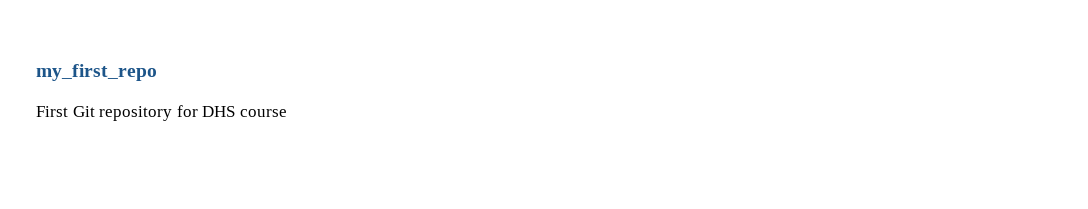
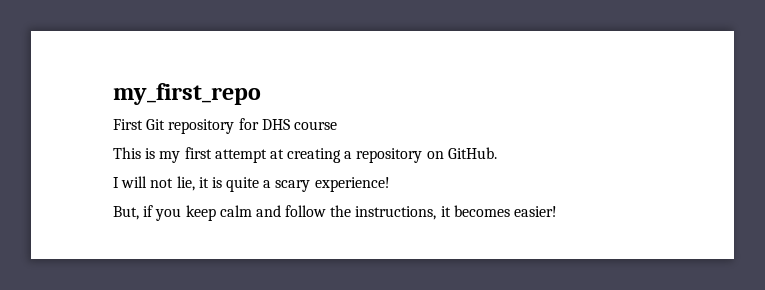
+ This is my first attempt at creating a repository on GitHub.
+ I will not lie, it is quite a scary experience!
+ But, if you keep calm and follow the instructions, it becomes easier!

